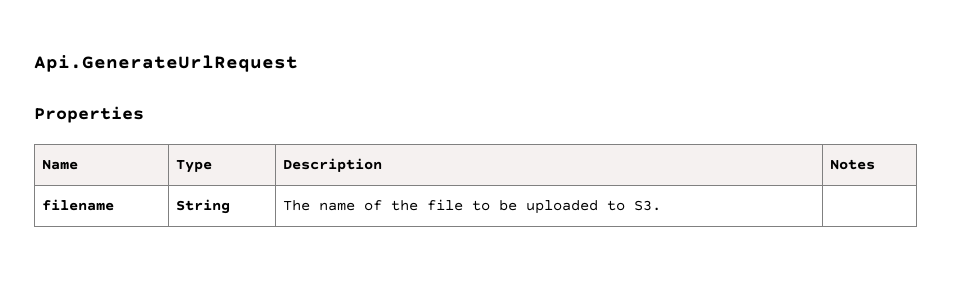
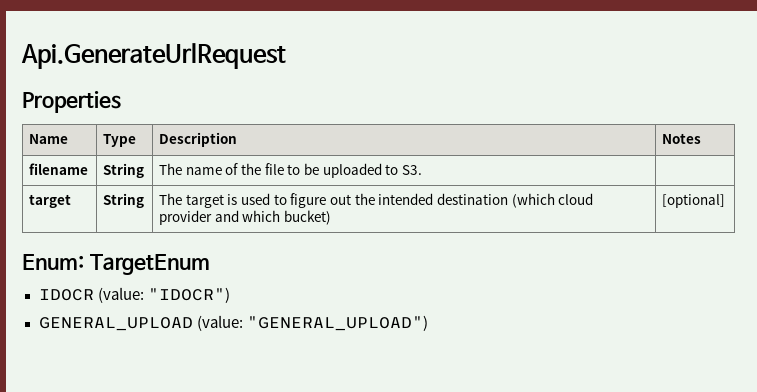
+ target | String | The target is used to figure out the intended destination (which cloud provider and which bucket) | [optional]
+ Enum: TargetEnum
+ IDOCR (value: "IDOCR")
+ GENERAL_UPLOAD (value: "GENERAL_UPLOAD")

